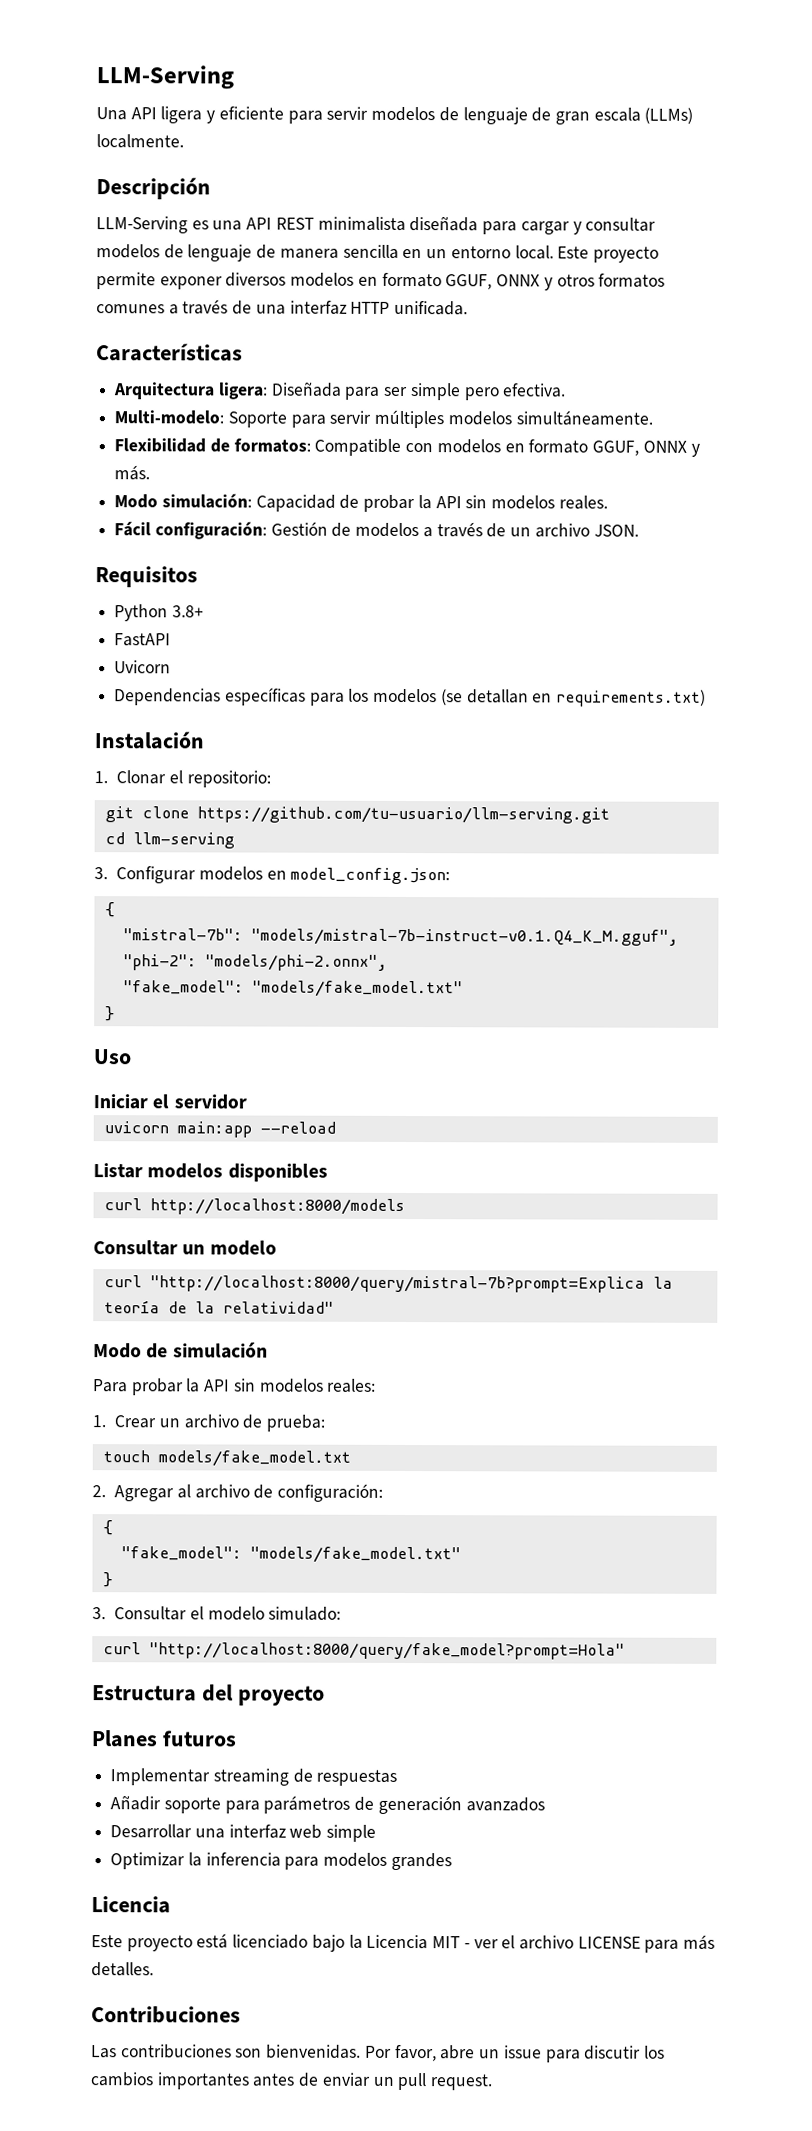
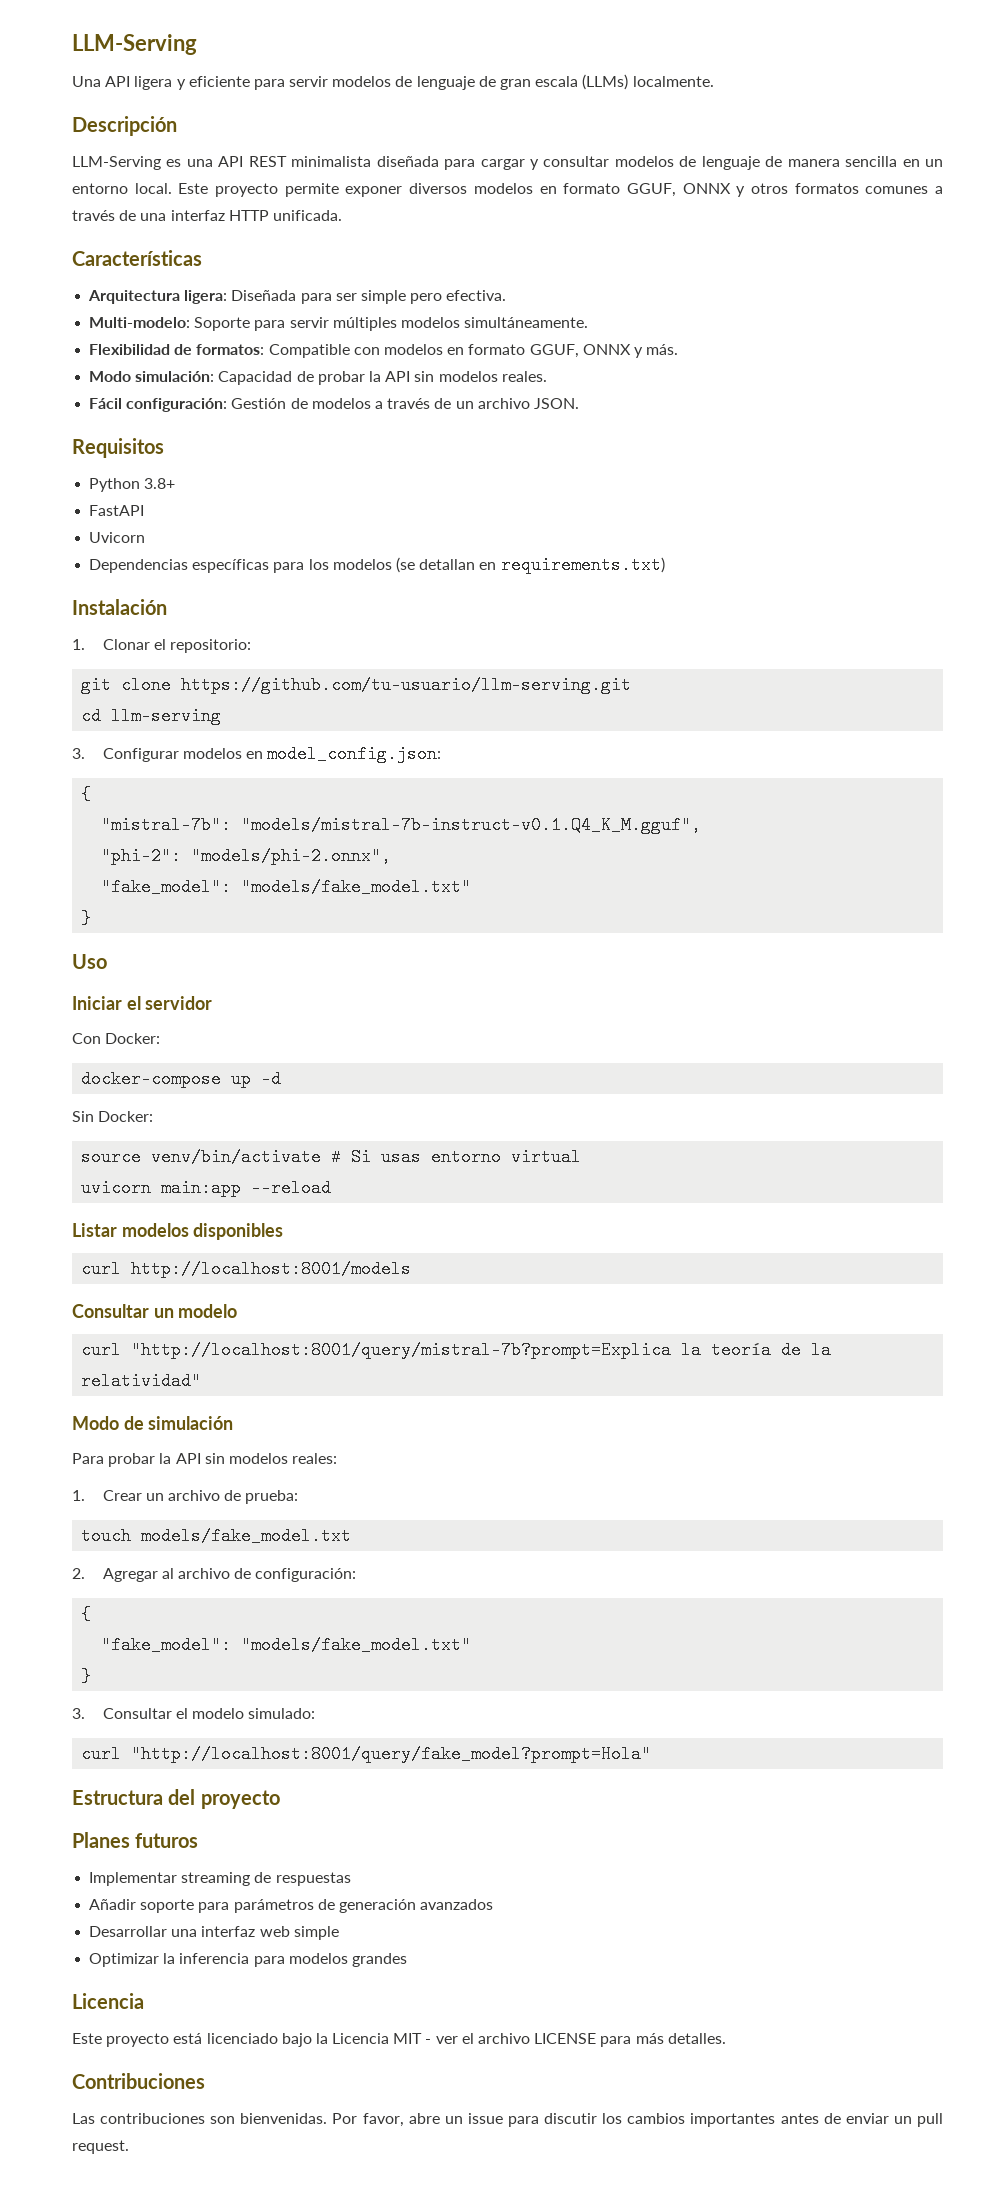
+ Con Docker:
+ docker-compose up -d
+ Sin Docker:
+ source venv/bin/activate # Si usas entorno virtual
- curl http://localhost:8000/models
+ curl http://localhost:8001/models
- curl "http://localhost:8000/query/mistral-7b?prompt=Explica la teoría de la relatividad"
+ curl "http://localhost:8001/query/mistral-7b?prompt=Explica la teoría de la relatividad"
- curl "http://localhost:8000/query/fake_model?prompt=Hola"
+ curl "http://localhost:8001/query/fake_model?prompt=Hola"

